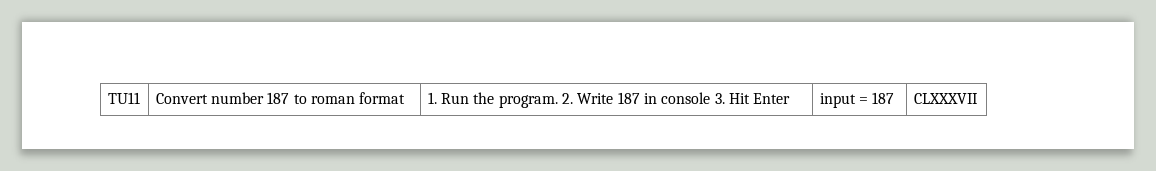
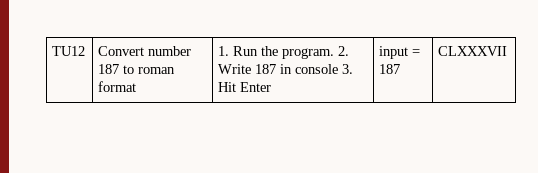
- TU11 | Convert number 187 to roman format | 1. Run the program. 2. Write 187 in console 3. Hit Enter | input = 187 | CLXXXVII
+ TU12 | Convert number 187 to roman format | 1. Run the program. 2. Write 187 in console 3. Hit Enter | input = 187 | CLXXXVII

